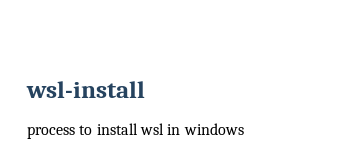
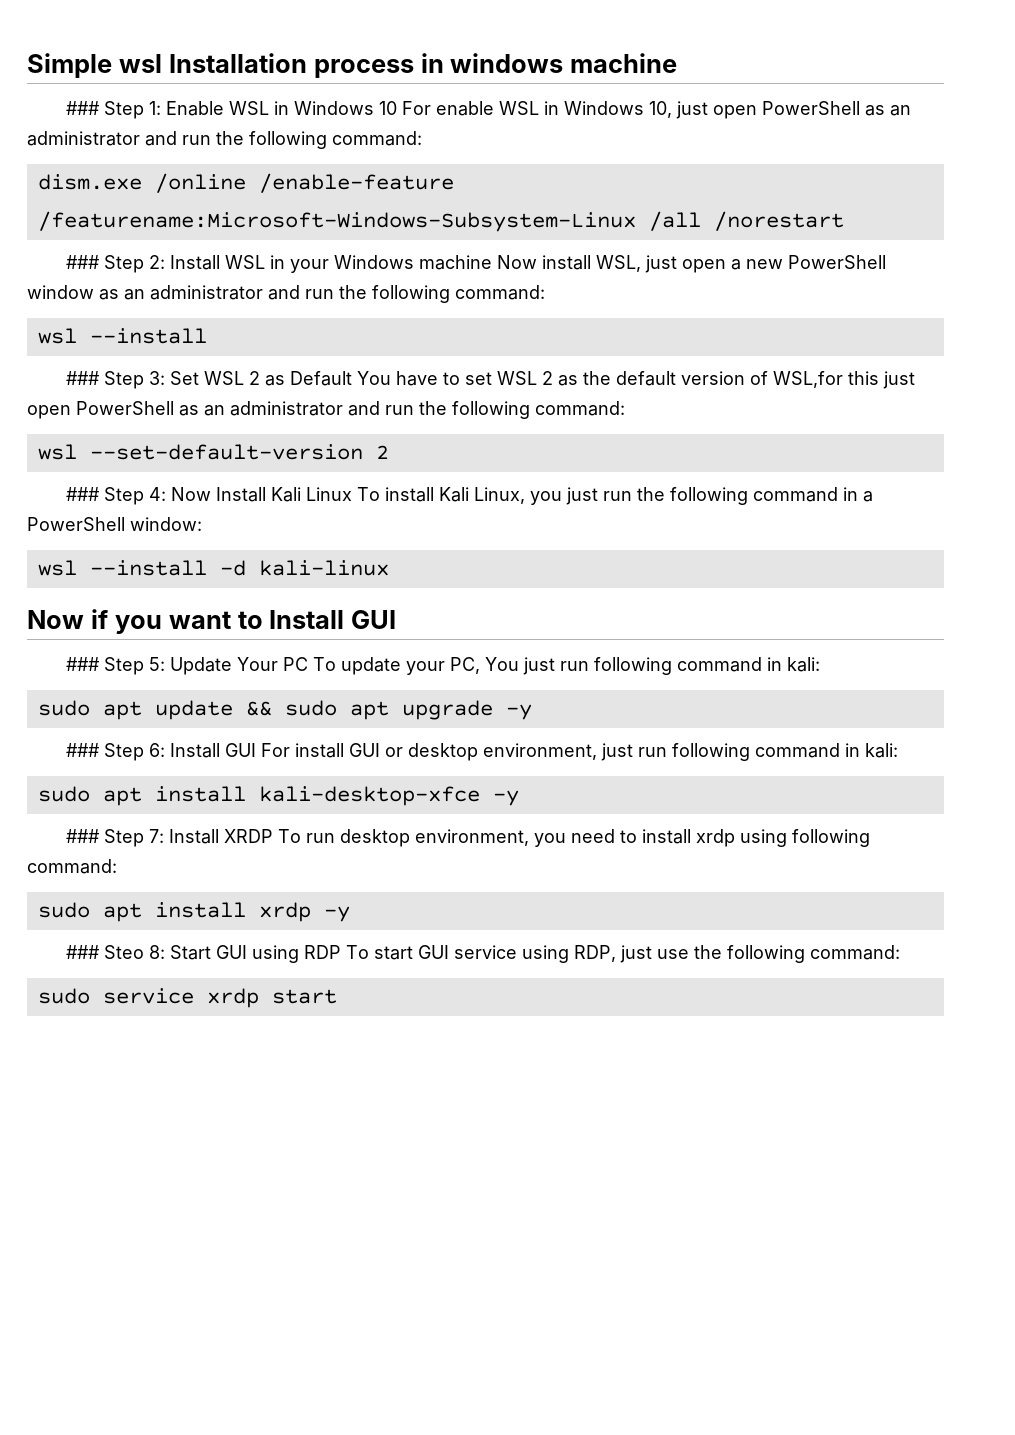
- wsl-install
- process to install wsl in windows
+ Simple wsl Installation process in windows machine
+ ### Step 1: Enable WSL in Windows 10 For enable WSL in Windows 10, just open PowerShell as an administrator and run the following command:
+ dism.exe /online /enable-feature /featurename:Microsoft-Windows-Subsystem-Linux /all /norestart
+ ### Step 2: Install WSL in your Windows machine Now install WSL, just open a new PowerShell window as an administrator and run the following command:
+ wsl --install
+ ### Step 3: Set WSL 2 as Default You have to set WSL 2 as the default version of WSL,for this just open PowerShell as an administrator and run the following command:
+ wsl --set-default-version 2
+ ### Step 4: Now Install Kali Linux To install Kali Linux, you just run the following command in a PowerShell window:
+ wsl --install -d kali-linux
+ Now if you want to Install GUI
+ ### Step 5: Update Your PC To update your PC, You just run following command in kali:
+ sudo apt update && sudo apt upgrade -y
+ ### Step 6: Install GUI For install GUI or desktop environment, just run following command in kali:
+ sudo apt install kali-desktop-xfce -y
+ ### Step 7: Install XRDP To run desktop environment, you need to install xrdp using following command:
+ sudo apt install xrdp -y
+ ### Steo 8: Start GUI using RDP To start GUI service using RDP, just use the following command:
+ sudo service xrdp start

